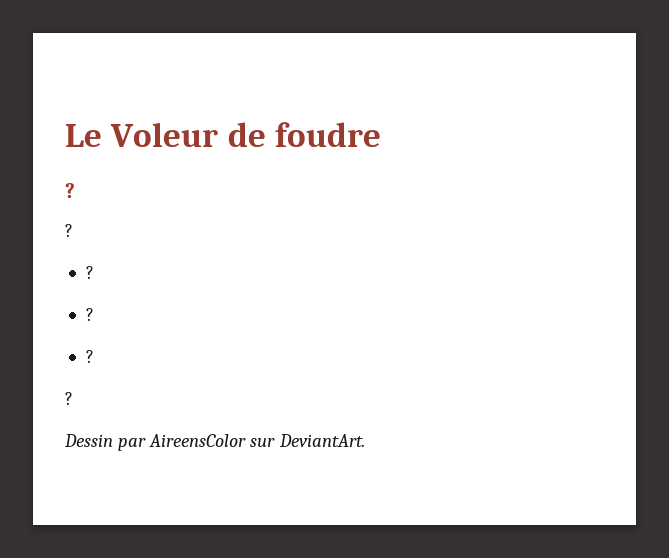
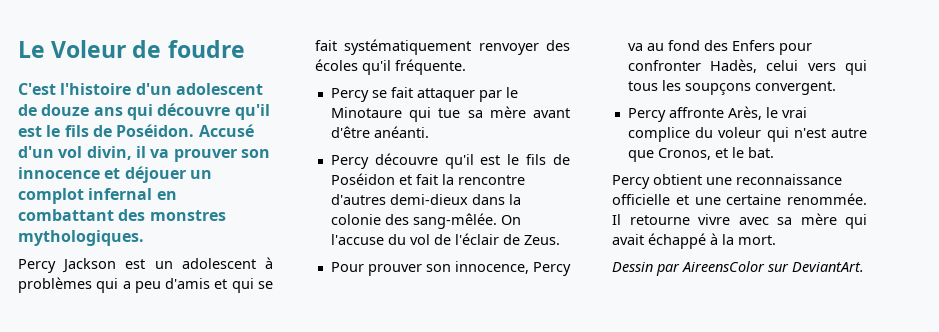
  Le Voleur de foudre
- ?
- ?
- ?
- ?
- ?
- ?
+ C'est l'histoire d'un adolescent de douze ans qui découvre qu'il est le fils de Poséidon. Accusé d'un vol divin, il va prouver son innocence et déjouer un complot infernal en combattant des monstres mythologiques.
+ Percy Jackson est un adolescent à problèmes qui a peu d'amis et qui se fait systématiquement renvoyer des écoles qu'il fréquente.
+ Percy se fait attaquer par le Minotaure qui tue sa mère avant d'être anéanti.
+ Percy découvre qu'il est le fils de Poséidon et fait la rencontre d'autres demi-dieux dans la colonie des sang-mêlée. On l'accuse du vol de l'éclair de Zeus.
+ Pour prouver son innocence, Percy va au fond des Enfers pour confronter Hadès, celui vers qui tous les soupçons convergent.
+ Percy affronte Arès, le vrai complice du voleur qui n'est autre que Cronos, et le bat.
+ Percy obtient une reconnaissance officielle et une certaine renommée. Il retourne vivre avec sa mère qui avait échappé à la mort.

